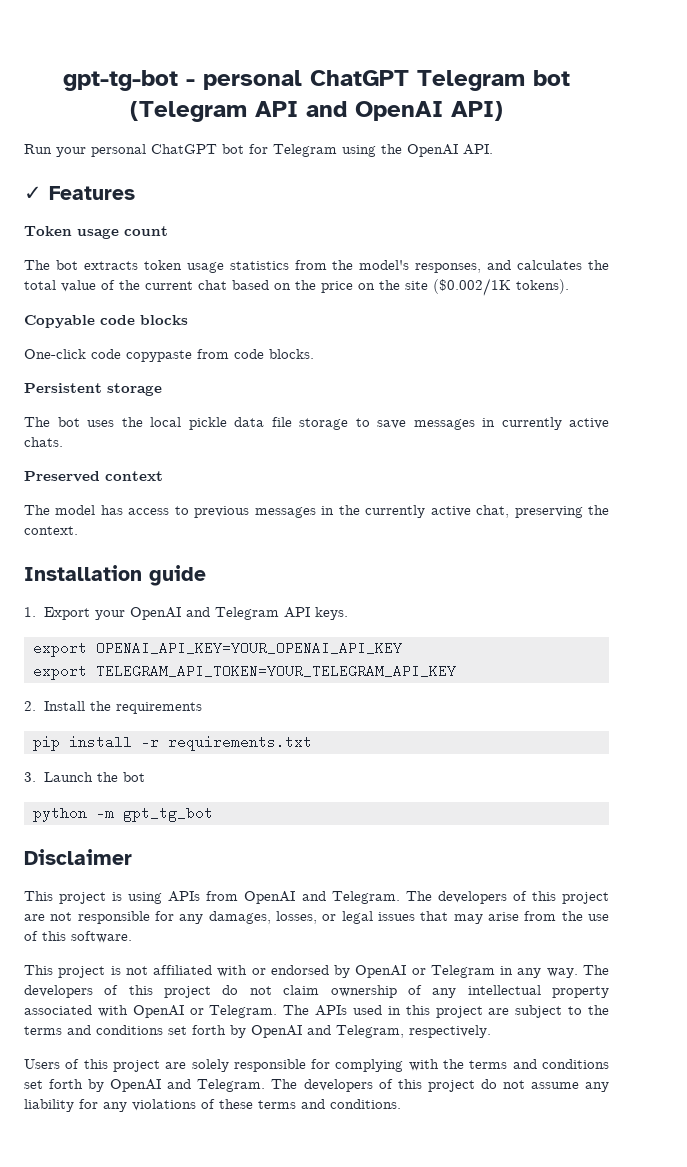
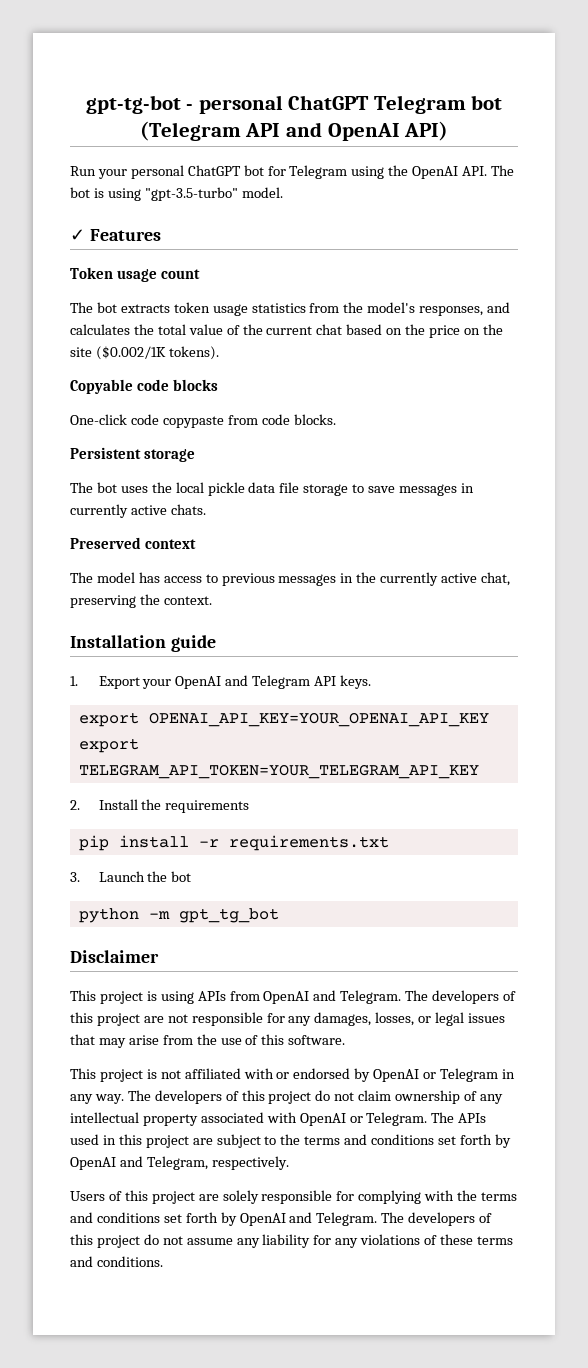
- Run your personal ChatGPT bot for Telegram using the OpenAI API.
+ Run your personal ChatGPT bot for Telegram using the OpenAI API. The bot is using "gpt-3.5-turbo" model.

